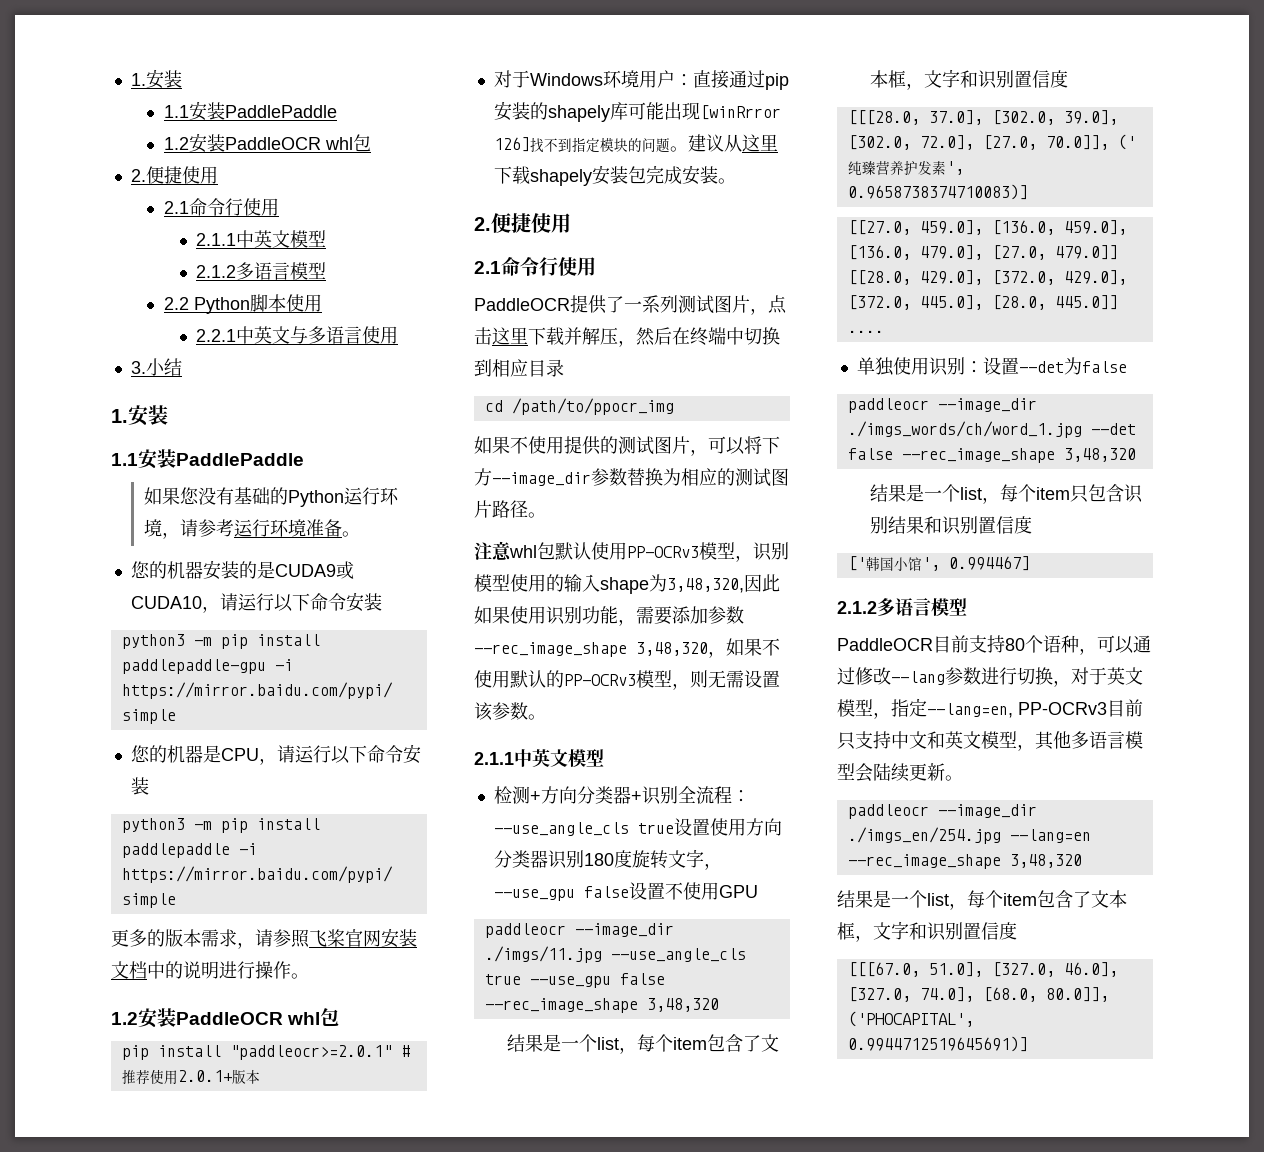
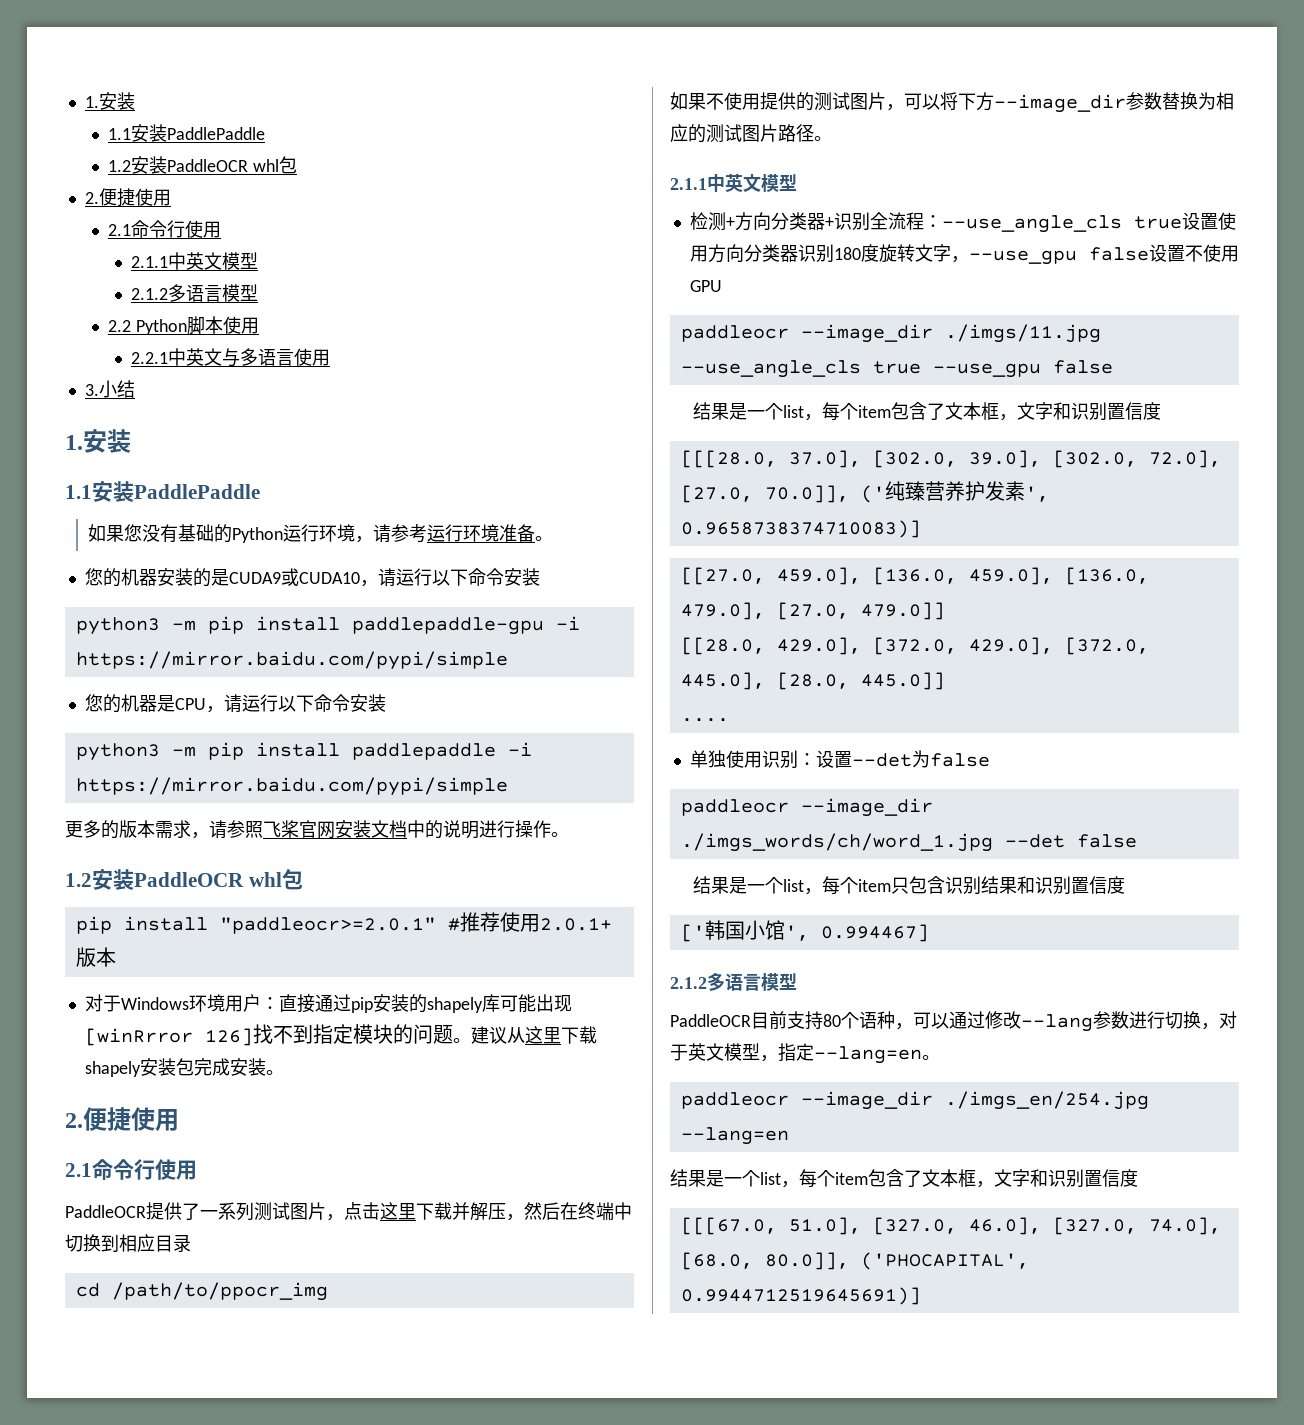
- 注意whl包默认使用PP-OCRv3模型，识别模型使用的输入shape为3,48,320,因此如果使用识别功能，需要添加参数--rec_image_shape 3,48,320，如果不使用默认的PP-OCRv3模型，则无需设置该参数。
- paddleocr --image_dir ./imgs/11.jpg --use_angle_cls true --use_gpu false --rec_image_shape 3,48,320
+ paddleocr --image_dir ./imgs/11.jpg --use_angle_cls true --use_gpu false
- paddleocr --image_dir ./imgs_words/ch/word_1.jpg --det false --rec_image_shape 3,48,320
+ paddleocr --image_dir ./imgs_words/ch/word_1.jpg --det false
- PaddleOCR目前支持80个语种，可以通过修改--lang参数进行切换，对于英文模型，指定--lang=en, PP-OCRv3目前只支持中文和英文模型，其他多语言模型会陆续更新。
+ PaddleOCR目前支持80个语种，可以通过修改--lang参数进行切换，对于英文模型，指定--lang=en。
- paddleocr --image_dir ./imgs_en/254.jpg --lang=en --rec_image_shape 3,48,320
+ paddleocr --image_dir ./imgs_en/254.jpg --lang=en

